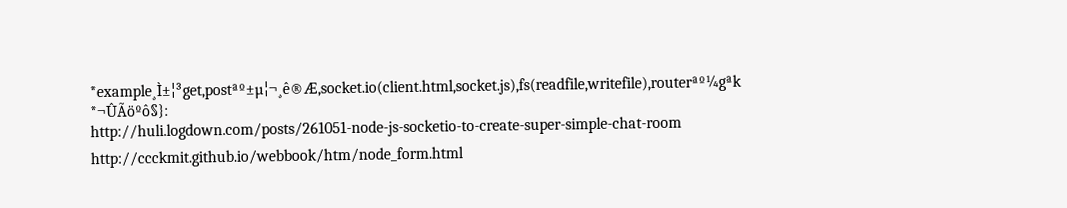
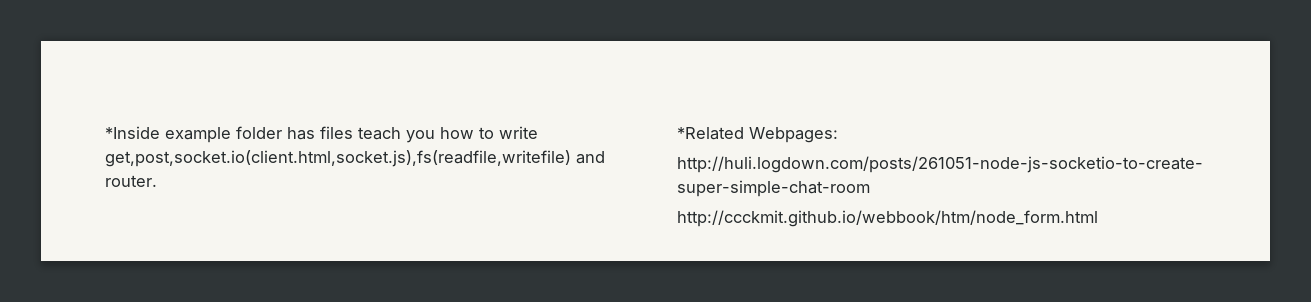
- *example¸Ì±¦³get,postªº±µ¦¬¸ê®Æ,socket.io(client.html,socket.js),fs(readfile,writefile),routerªº¼gªk
- *¬ÛÃöºô§}:
+ *Inside example folder has files teach you how to write get,post,socket.io(client.html,socket.js),fs(readfile,writefile) and router.
+ *Related Webpages:

